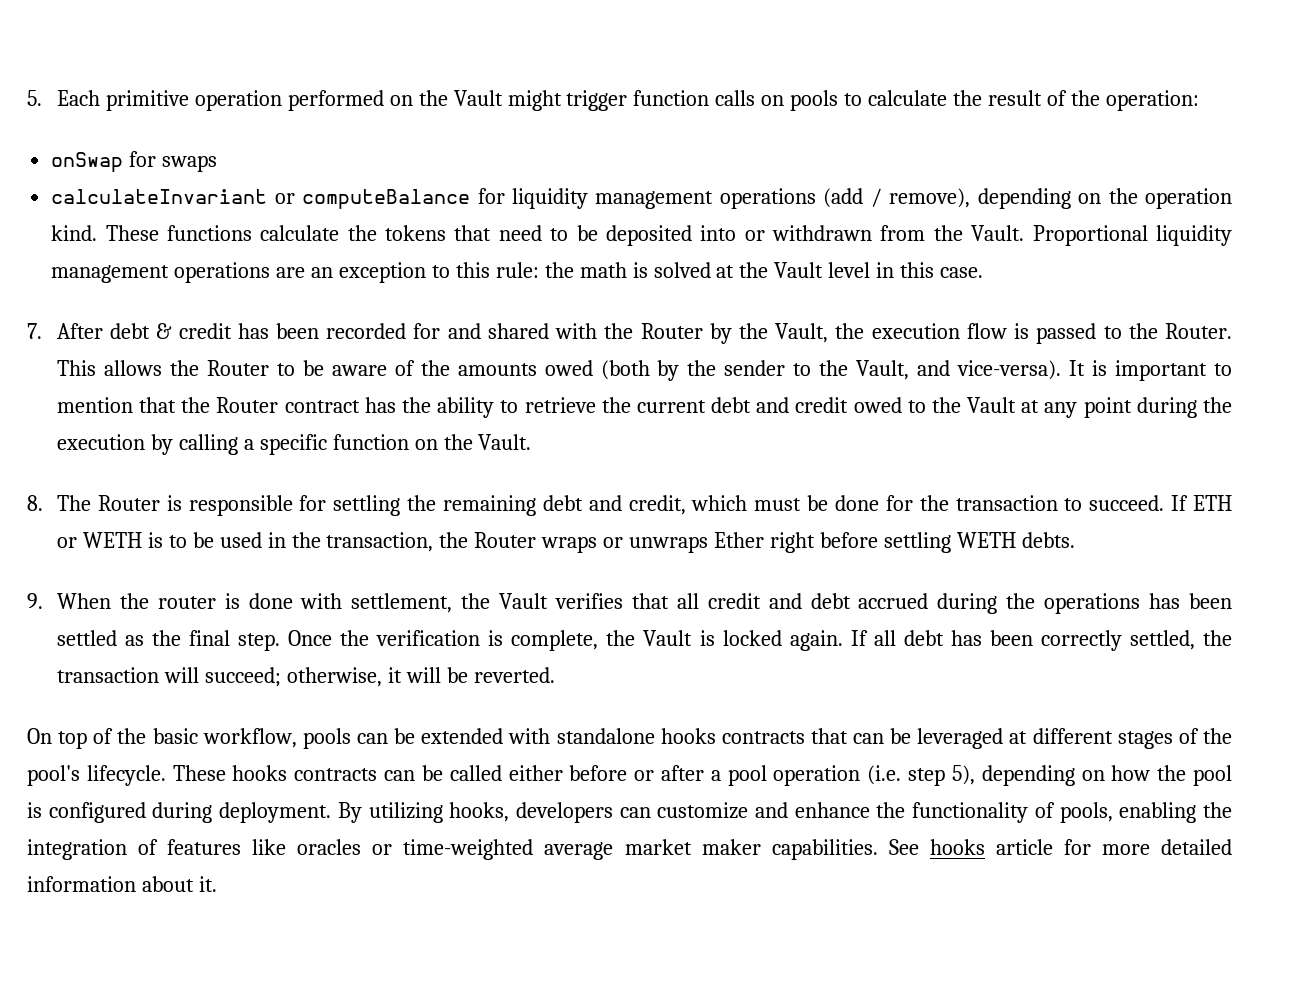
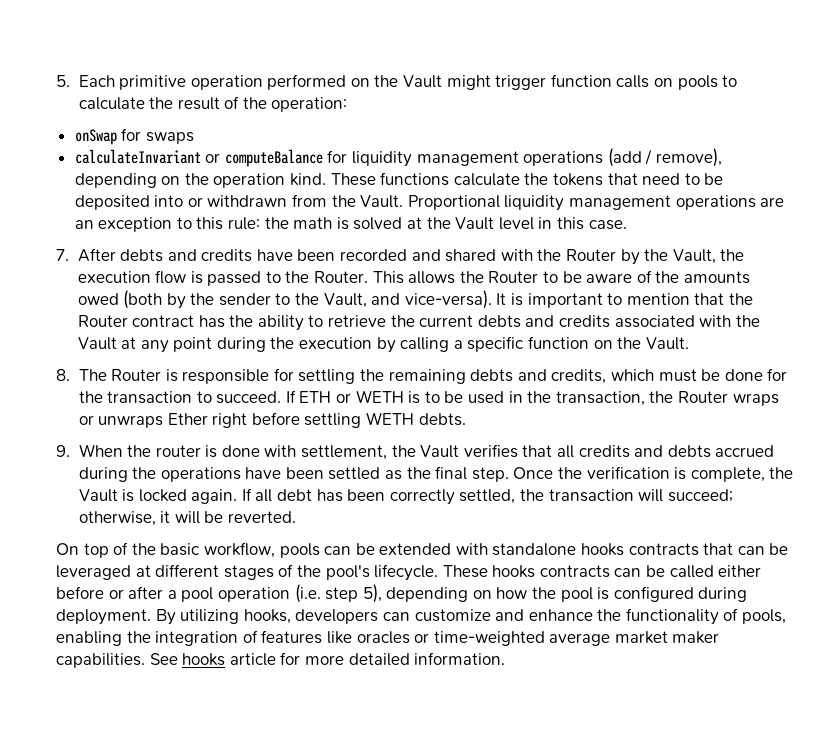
- 7. After debt & credit has been recorded for and shared with the Router by the Vault, the execution flow is passed to the Router.
+ 7. After debts and credits have been recorded and shared with the Router by the Vault, the execution flow is passed to the Router.
- It is important to mention that the Router contract has the ability to retrieve the current debt and credit owed to the Vault at any point during the execution by calling a specific function on the Vault.
+ It is important to mention that the Router contract has the ability to retrieve the current debts and credits associated with the Vault at any point during the execution by calling a specific function on the Vault.
- 8. The Router is responsible for settling the remaining debt and credit, which must be done for the transaction to succeed.
+ 8. The Router is responsible for settling the remaining debts and credits, which must be done for the transaction to succeed.
- 9. When the router is done with settlement, the Vault verifies that all credit and debt accrued during the operations has been settled as the final step.
+ 9. When the router is done with settlement, the Vault verifies that all credits and debts accrued during the operations have been settled as the final step.
- See hooks article for more detailed information about it.
+ See hooks article for more detailed information.

